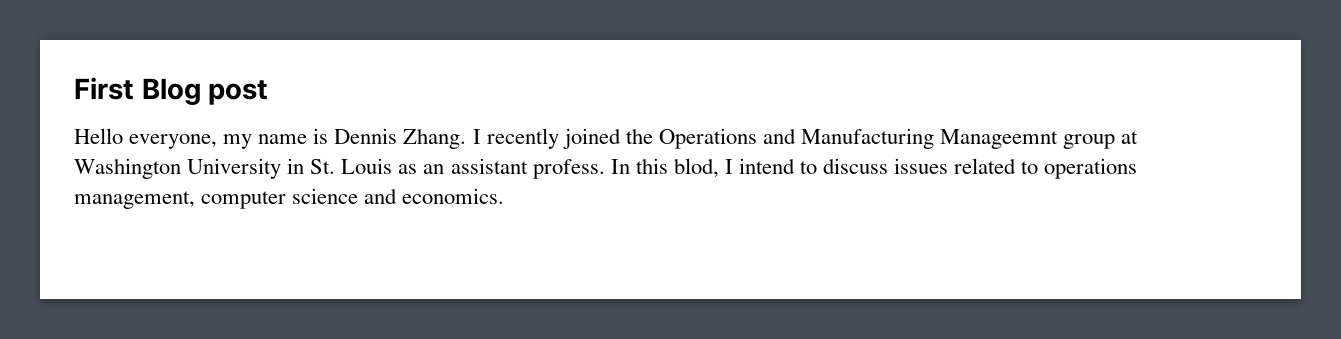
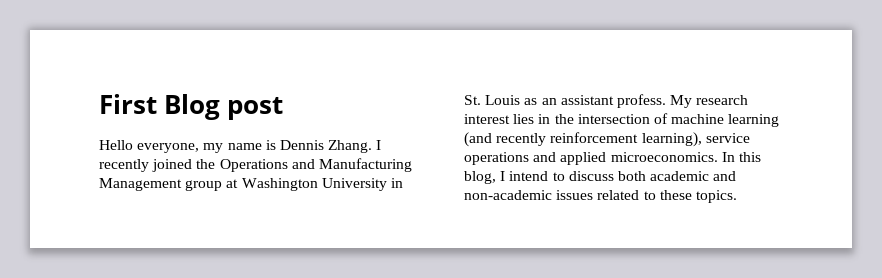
- I recently joined the Operations and Manufacturing Manageemnt group at Washington University in St. Louis as an assistant profess.
+ I recently joined the Operations and Manufacturing Management group at Washington University in St. Louis as an assistant profess.
+ My research interest lies in the intersection of machine learning (and recently reinforcement learning), service operations and applied microeconomics.
- In this blod, I intend to discuss issues related to operations management, computer science and economics.
+ In this blog, I intend to discuss both academic and non-academic issues related to these topics.

